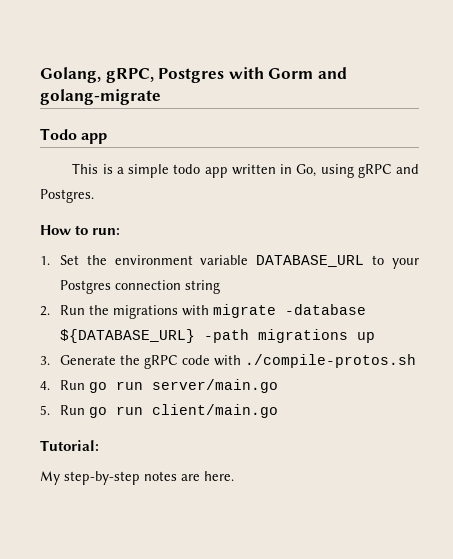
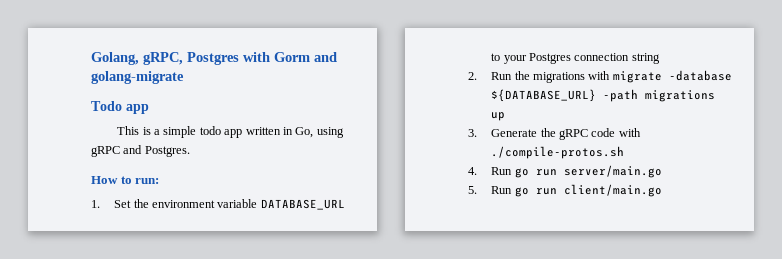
- Tutorial:
- My step-by-step notes are here.

